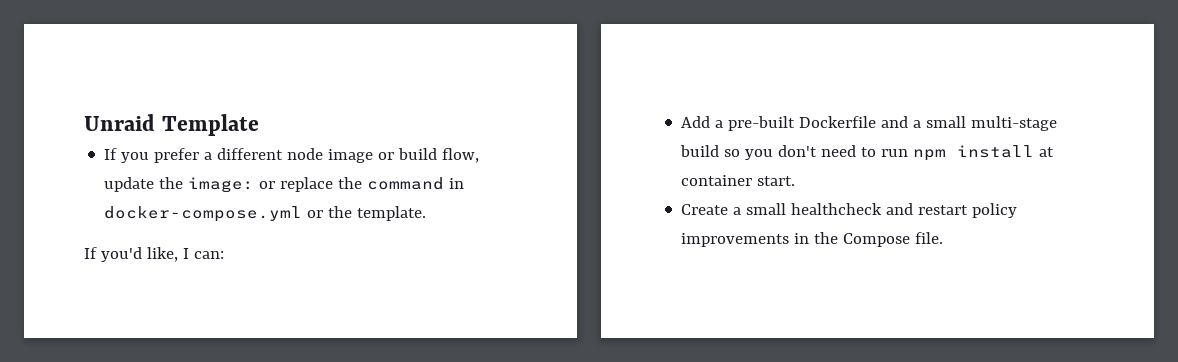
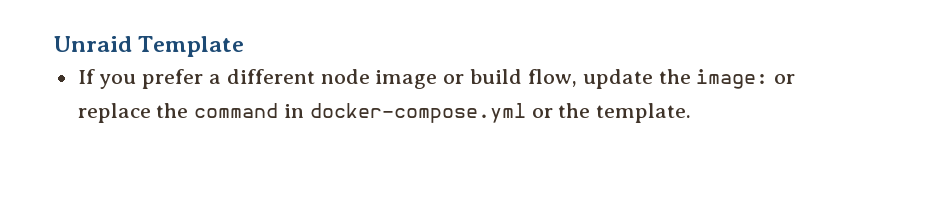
- If you'd like, I can:
- Add a pre-built Dockerfile and a small multi-stage build so you don't need to run npm install at container start.
- Create a small healthcheck and restart policy improvements in the Compose file.

